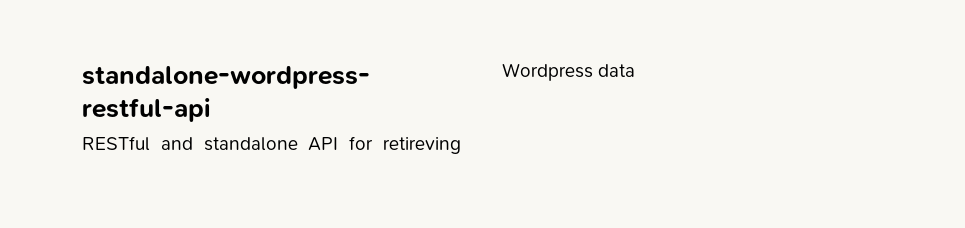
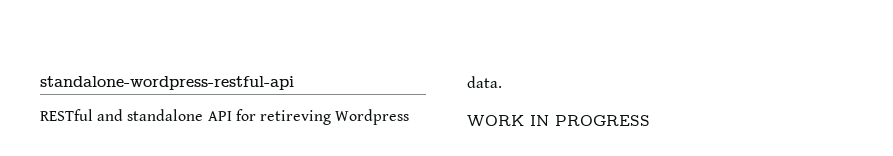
- RESTful and standalone API for retireving Wordpress data
+ RESTful and standalone API for retireving Wordpress data.
+ WORK IN PROGRESS

